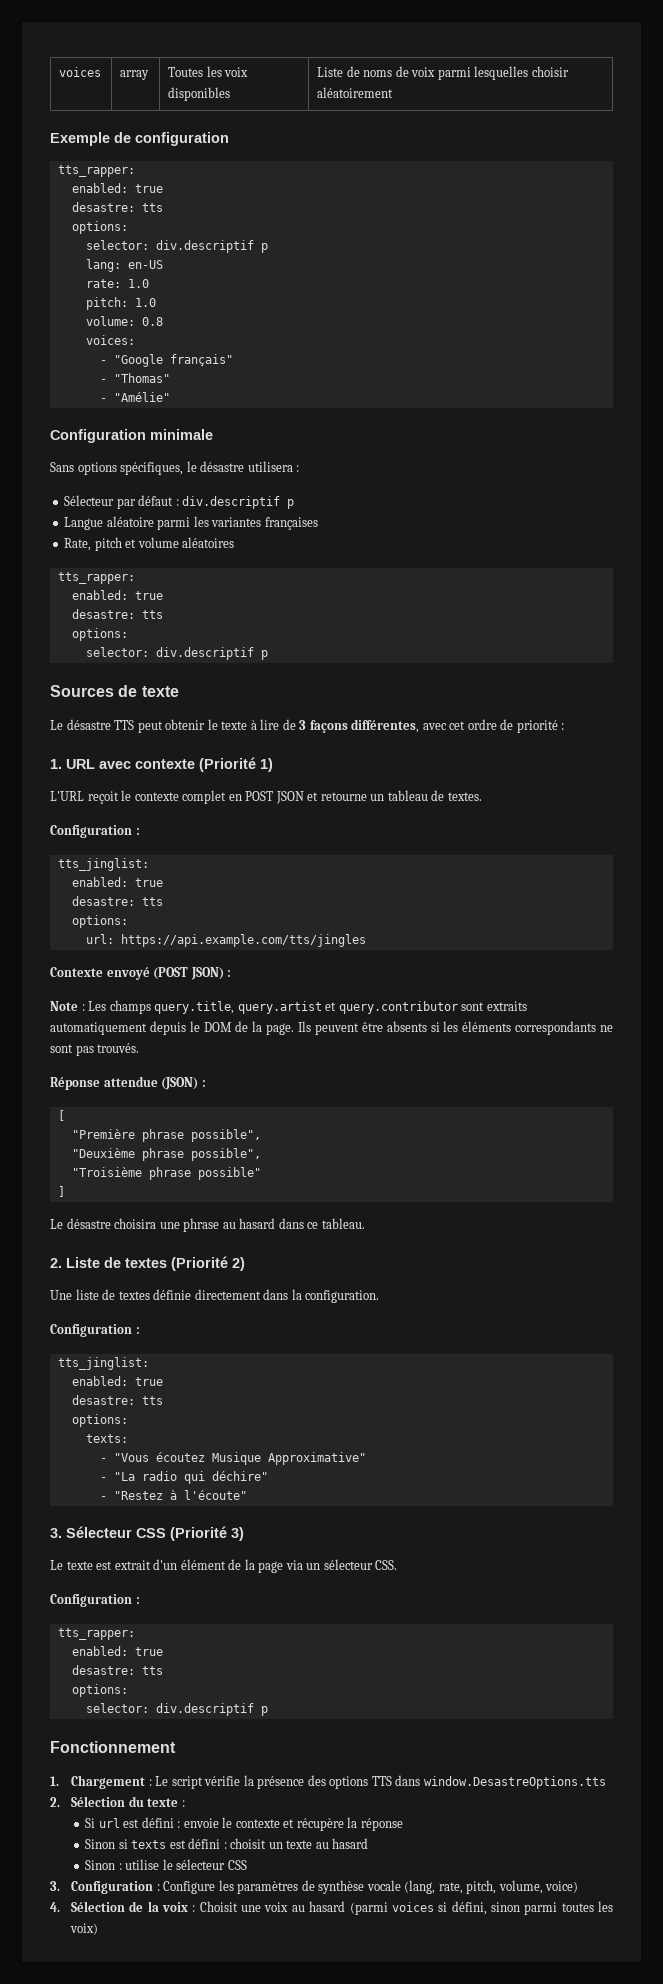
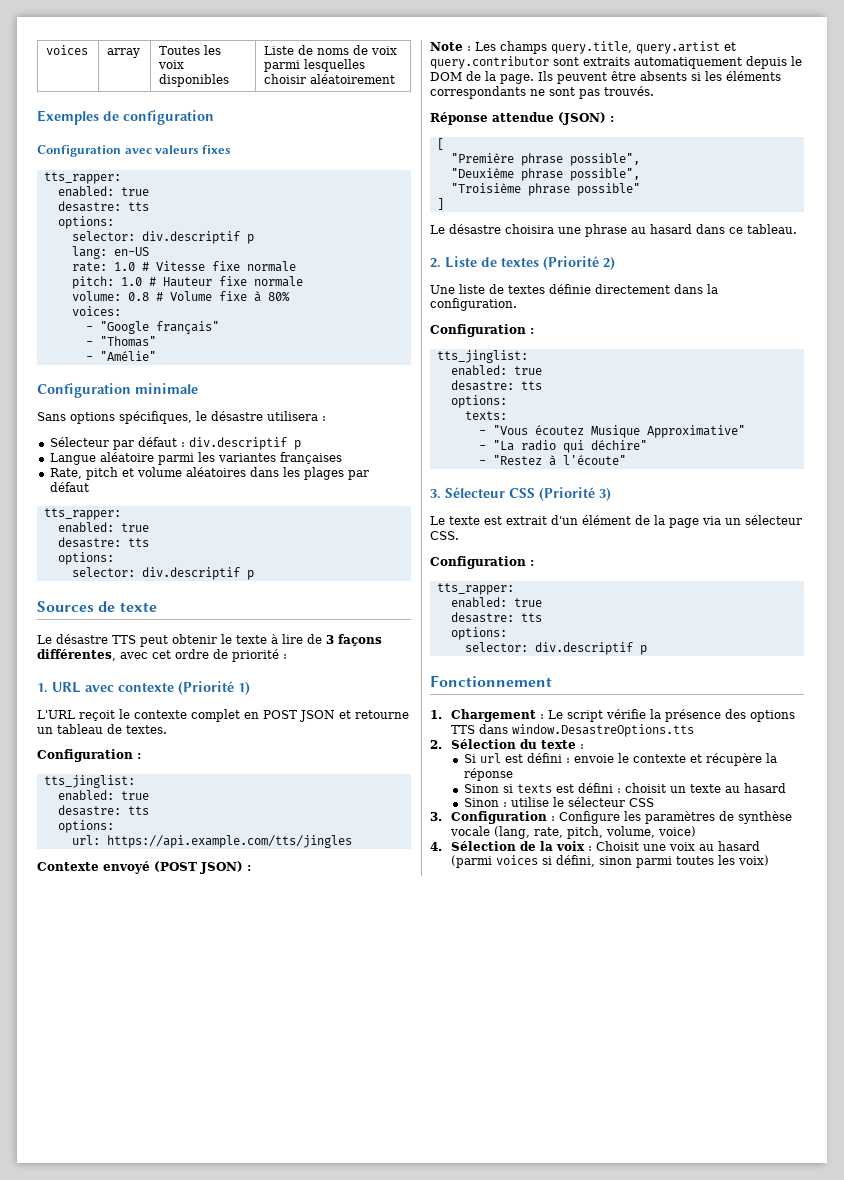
- Exemple de configuration
+ Exemples de configuration
+ Configuration avec valeurs fixes
- rate: 1.0
- pitch: 1.0
- volume: 0.8
+ rate: 1.0 # Vitesse fixe normale
+ pitch: 1.0 # Hauteur fixe normale
+ volume: 0.8 # Volume fixe à 80%
- Rate, pitch et volume aléatoires
+ Rate, pitch et volume aléatoires dans les plages par défaut

